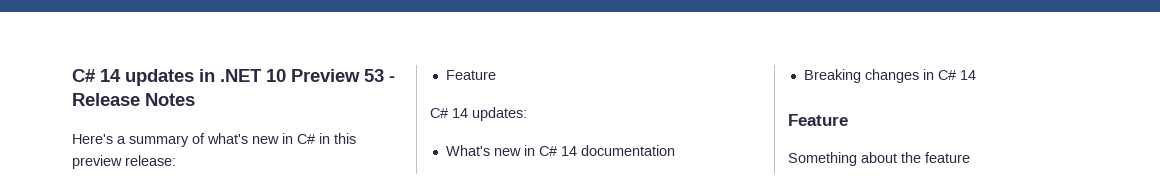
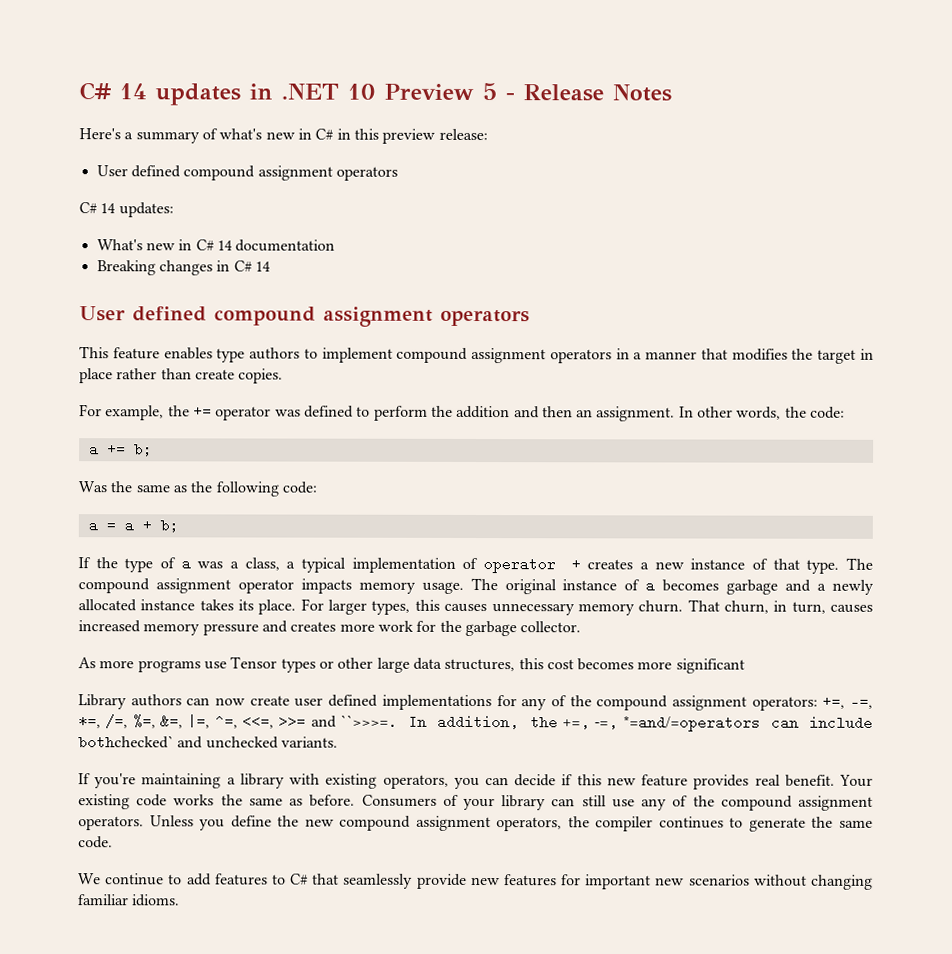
- C# 14 updates in .NET 10 Preview 53 - Release Notes
+ C# 14 updates in .NET 10 Preview 5 - Release Notes
  Here's a summary of what's new in C# in this preview release:
- Feature
+ User defined compound assignment operators
  Breaking changes in C# 14
- Feature
- Something about the feature
+ User defined compound assignment operators
+ This feature enables type authors to implement compound assignment operators in a manner that modifies the target in place rather than create copies.
+ For example, the += operator was defined to perform the addition and then an assignment. In other words, the code:
+ a += b;
+ Was the same as the following code:
+ a = a + b;
+ If the type of a was a class, a typical implementation of operator + creates a new instance of that type. The compound assignment operator impacts memory usage. The original instance of a becomes garbage and a newly allocated instance takes its place. For larger types, this causes unnecessary memory churn. That churn, in turn, causes increased memory pressure and creates more work for the garbage collector.
+ As more programs use Tensor types or other large data structures, this cost becomes more significant
+ Library authors can now create user defined implementations for any of the compound assignment operators: +=, -=, *=, /=, %=, &=, |=, ^=, <<=, >>= and ``>>>=. In addition, the +=, -=, *=and/=operators can include bothchecked` and unchecked variants.
+ If you're maintaining a library with existing operators, you can decide if this new feature provides real benefit. Your existing code works the same as before. Consumers of your library can still use any of the compound assignment operators. Unless you define the new compound assignment operators, the compiler continues to generate the same code.
+ We continue to add features to C# that seamlessly provide new features for important new scenarios without changing familiar idioms.

